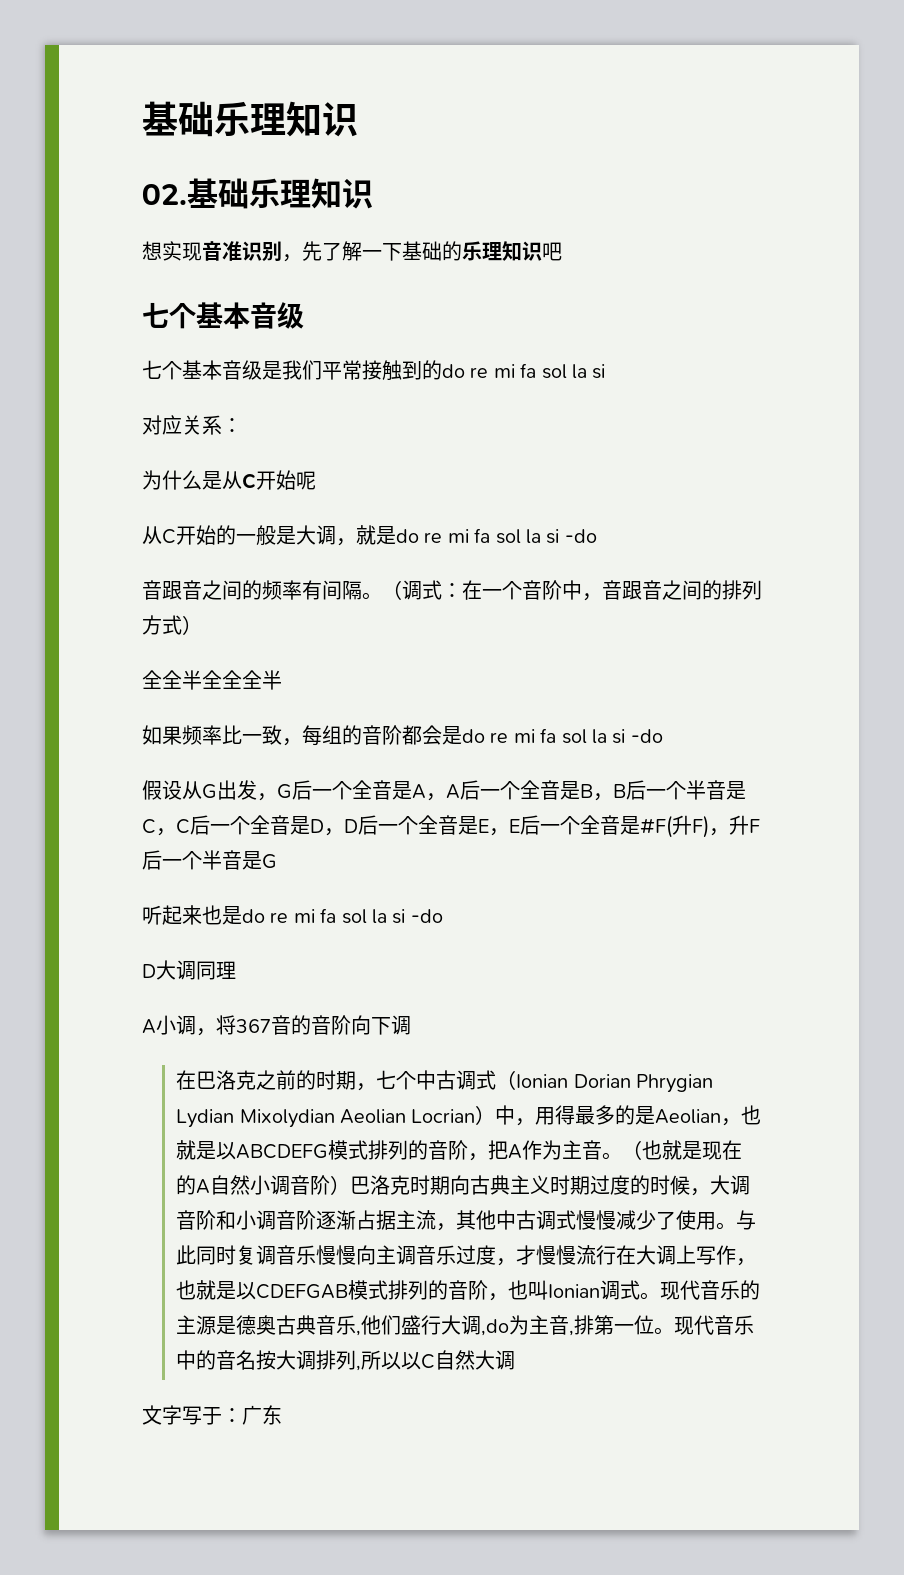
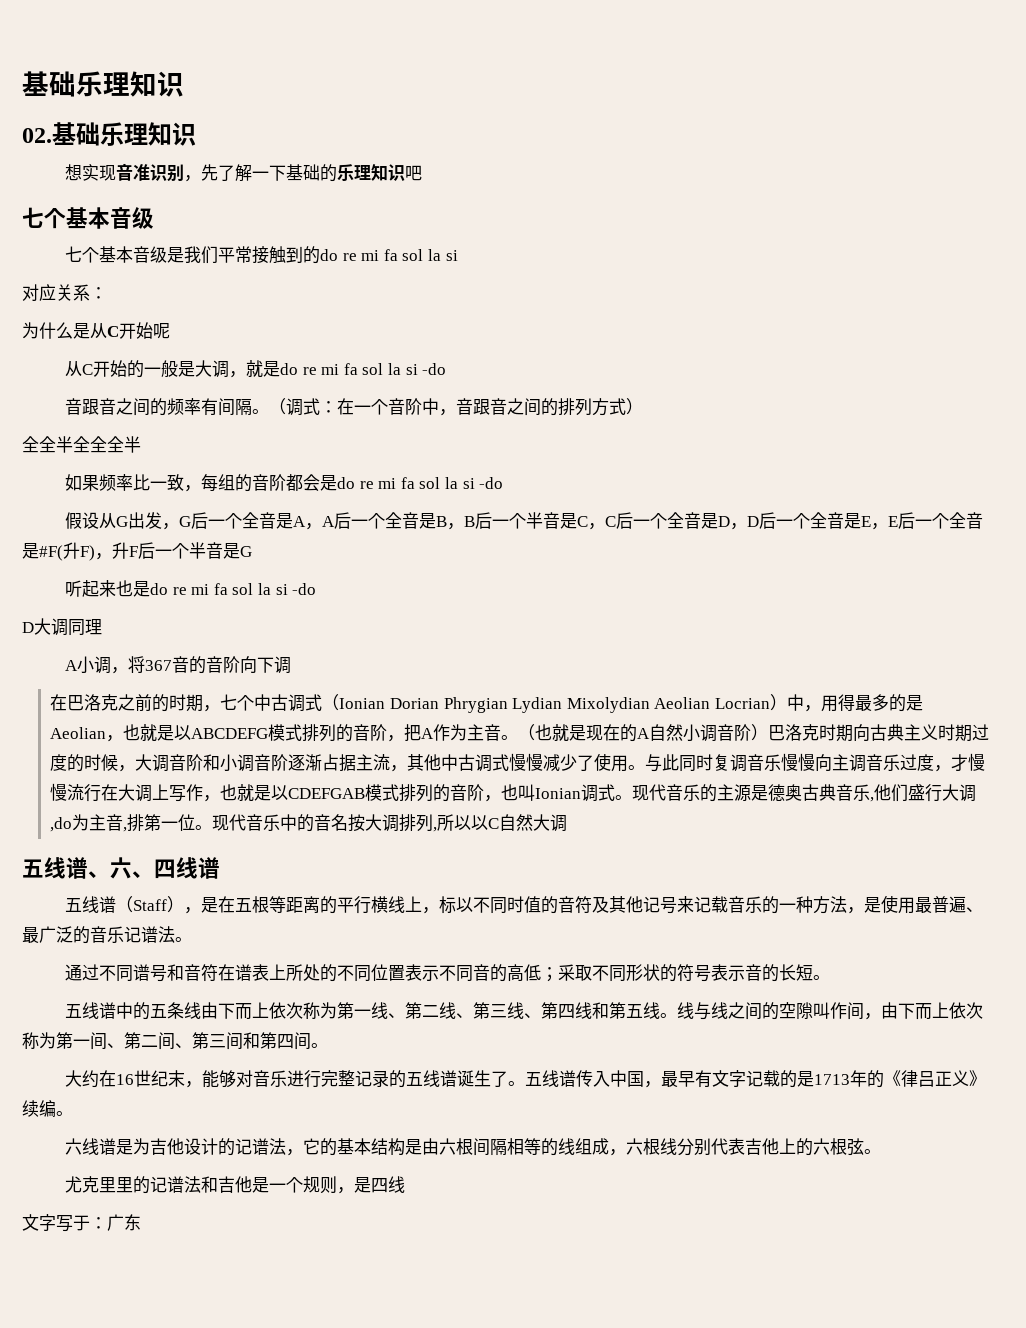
+ 五线谱、六、四线谱
+ 五线谱（Staff），是在五根等距离的平行横线上，标以不同时值的音符及其他记号来记载音乐的一种方法，是使用最普遍、最广泛的音乐记谱法。
+ 通过不同谱号和音符在谱表上所处的不同位置表示不同音的高低；采取不同形状的符号表示音的长短。
+ 五线谱中的五条线由下而上依次称为第一线、第二线、第三线、第四线和第五线。线与线之间的空隙叫作间，由下而上依次称为第一间、第二间、第三间和第四间。
+ 大约在16世纪末，能够对音乐进行完整记录的五线谱诞生了。五线谱传入中国，最早有文字记载的是1713年的《律吕正义》续编。
+ 六线谱是为吉他设计的记谱法，它的基本结构是由六根间隔相等的线组成，六根线分别代表吉他上的六根弦。
+ 尤克里里的记谱法和吉他是一个规则，是四线

